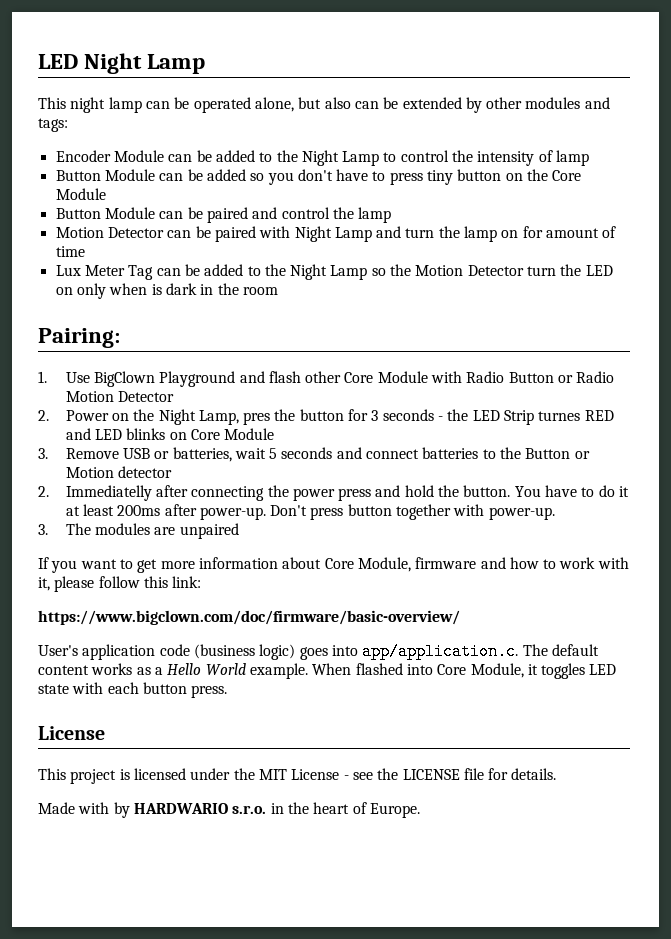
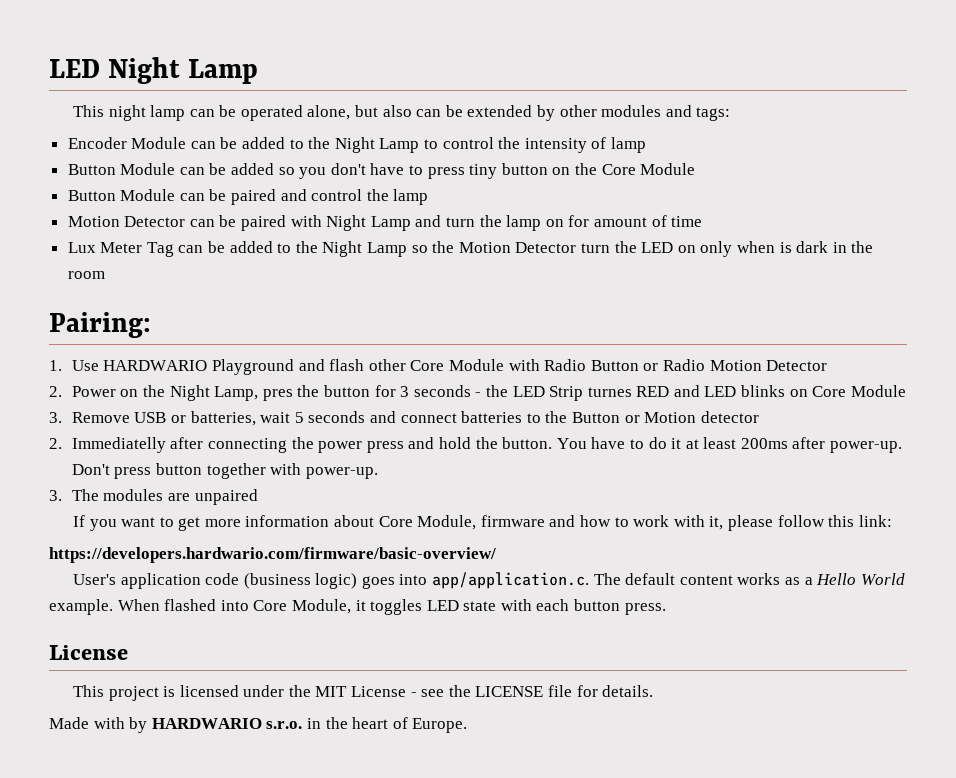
- 1. Use BigClown Playground and flash other Core Module with Radio Button or Radio Motion Detector
+ 1. Use HARDWARIO Playground and flash other Core Module with Radio Button or Radio Motion Detector
- https://www.bigclown.com/doc/firmware/basic-overview/
+ https://developers.hardwario.com/firmware/basic-overview/

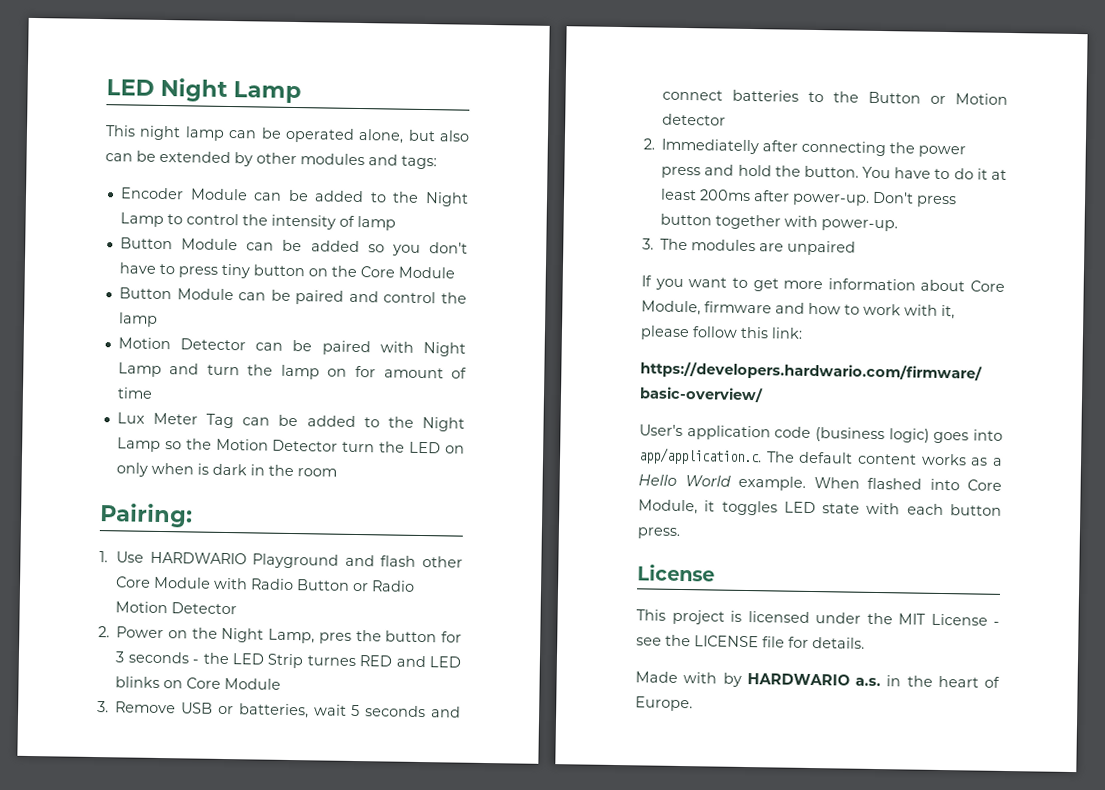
- Made with by HARDWARIO s.r.o. in the heart of Europe.
+ Made with by HARDWARIO a.s. in the heart of Europe.

